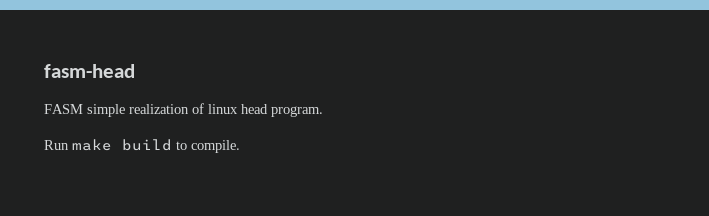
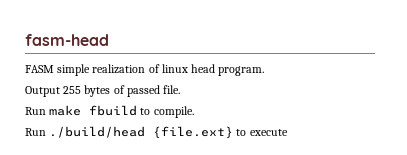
+ Output 255 bytes of passed file.
- Run make build to compile.
+ Run make fbuild to compile.
+ Run ./build/head {file.ext} to execute

